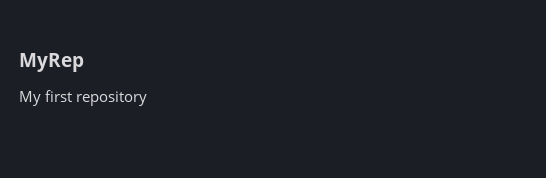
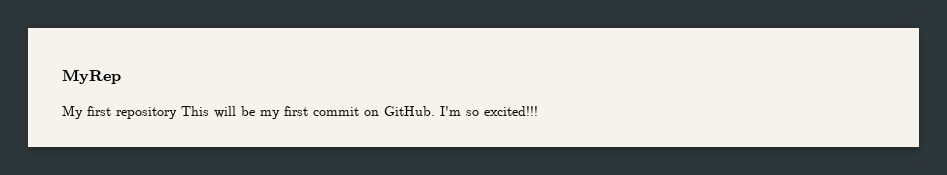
- My first repository
+ My first repository This will be my first commit on GitHub. I'm so excited!!!

